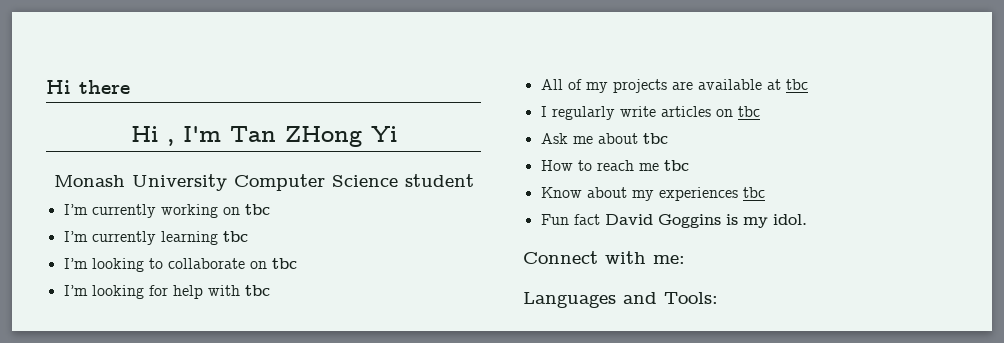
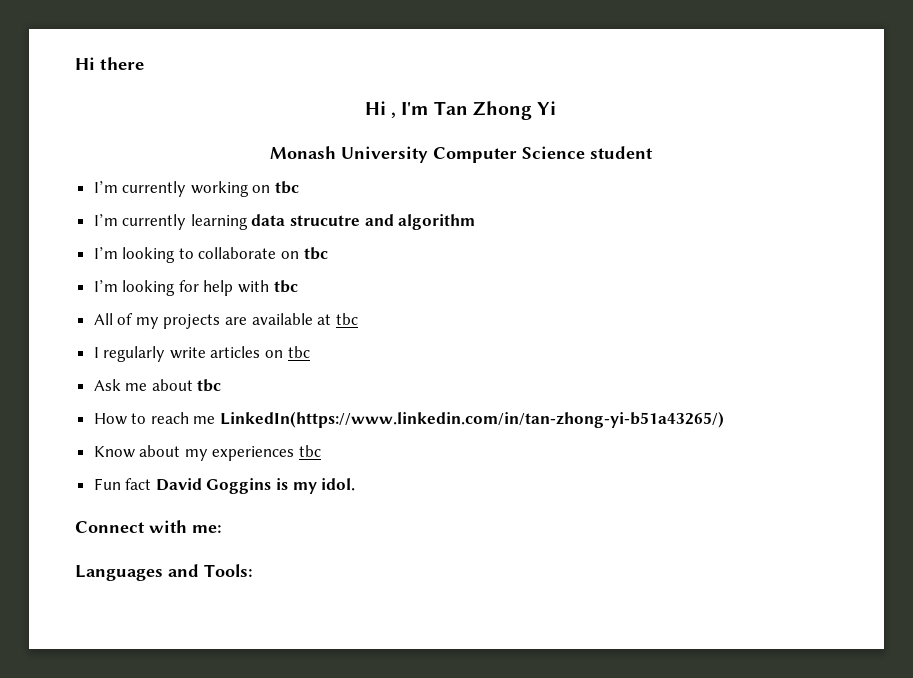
- Hi , I'm Tan ZHong Yi
+ Hi , I'm Tan Zhong Yi
- I’m currently learning tbc
+ I’m currently learning data strucutre and algorithm
- How to reach me tbc
+ How to reach me LinkedIn(https://www.linkedin.com/in/tan-zhong-yi-b51a43265/)

